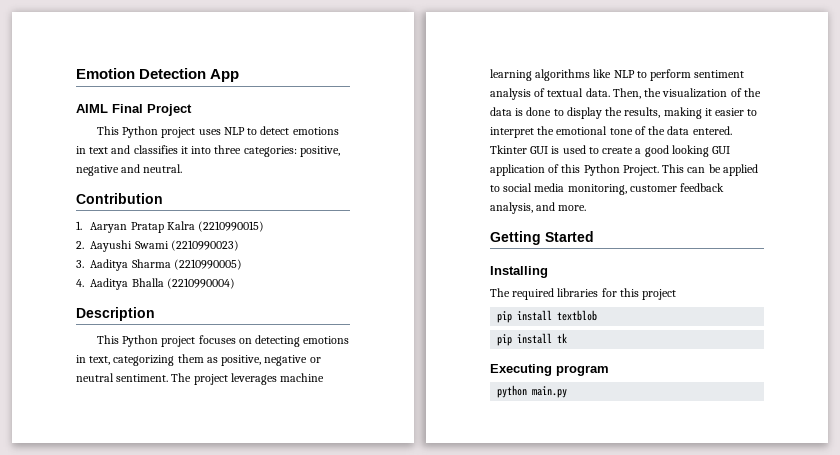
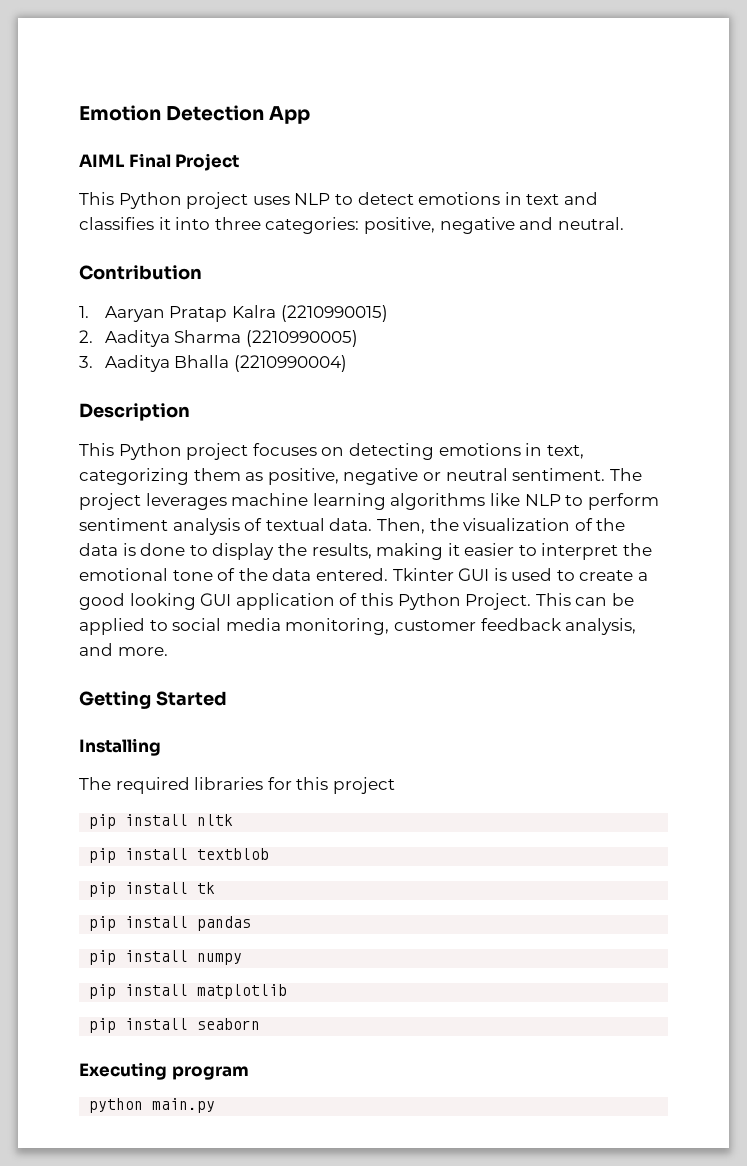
- 2. Aayushi Swami (2210990023)
- 3. Aaditya Sharma (2210990005)
+ 2. Aaditya Sharma (2210990005)
- 4. Aaditya Bhalla (2210990004)
+ 3. Aaditya Bhalla (2210990004)
+ pip install nltk
+ pip install pandas
+ pip install numpy
+ pip install matplotlib
+ pip install seaborn

